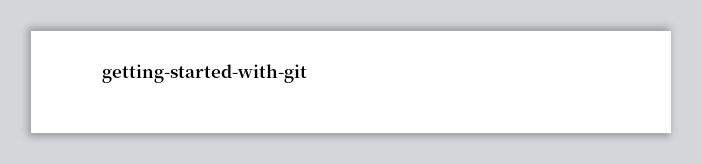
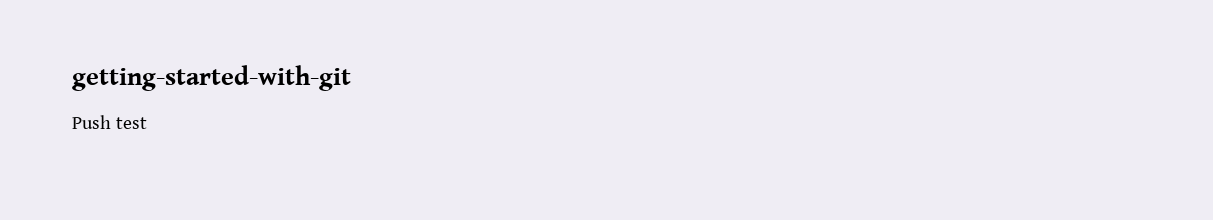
+ Push test

